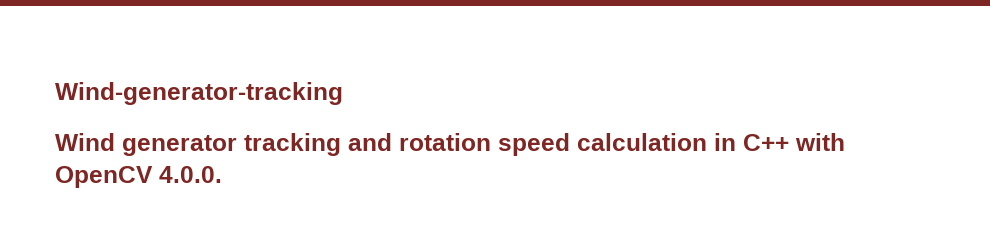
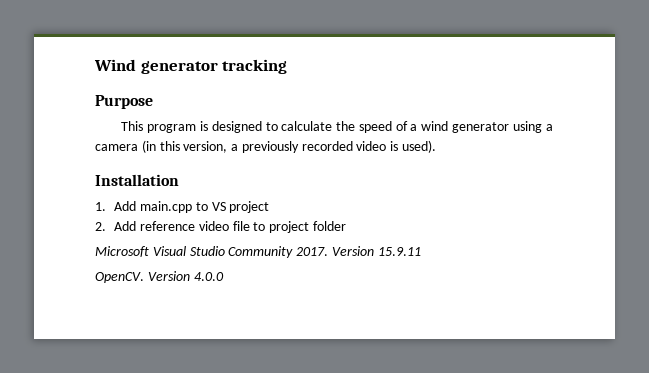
- Wind-generator-tracking
- Wind generator tracking and rotation speed calculation in C++ with OpenCV 4.0.0.
+ Wind generator tracking
+ Purpose
+ This program is designed to calculate the speed of a wind generator using a camera (in this version, a previously recorded video is used).
+ Installation
+ 1. Add main.cpp to VS project
+ 2. Add reference video file to project folder
+ Microsoft Visual Studio Community 2017. Version 15.9.11
+ OpenCV. Version 4.0.0

